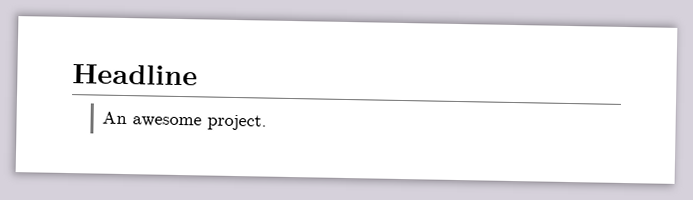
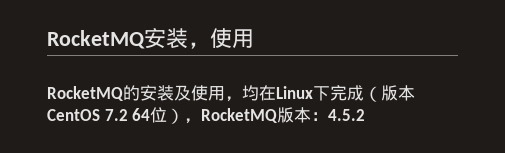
- Headline
- An awesome project.
+ RocketMQ安装，使用
+ RocketMQ的安装及使用，均在Linux下完成（版本CentOS 7.2 64位），RocketMQ版本：4.5.2

